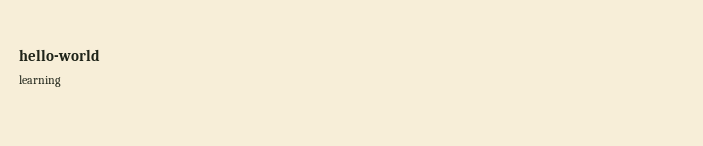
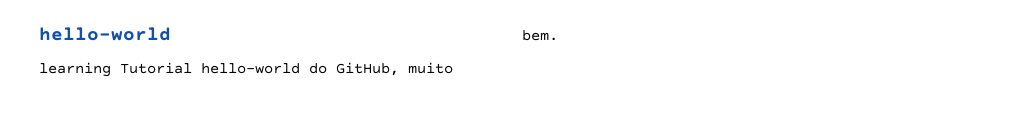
- learning
+ learning Tutorial hello-world do GitHub, muito bem.

